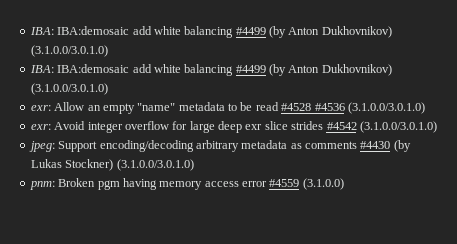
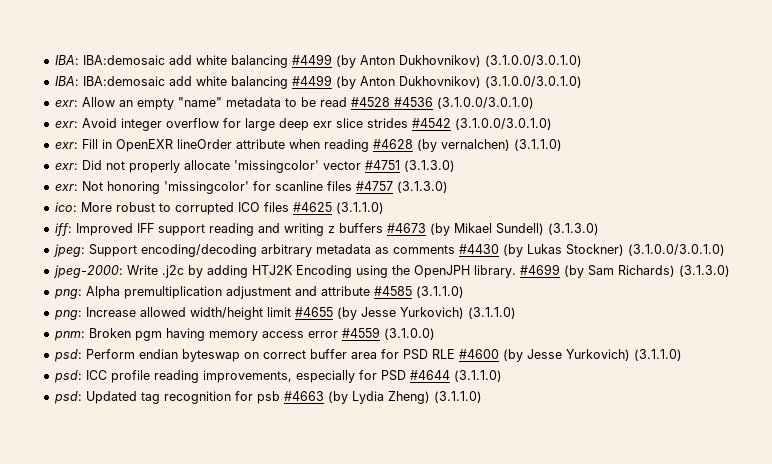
+ exr: Fill in OpenEXR lineOrder attribute when reading #4628 (by vernalchen) (3.1.1.0)
+ exr: Did not properly allocate 'missingcolor' vector #4751 (3.1.3.0)
+ exr: Not honoring 'missingcolor' for scanline files #4757 (3.1.3.0)
+ ico: More robust to corrupted ICO files #4625 (3.1.1.0)
+ iff: Improved IFF support reading and writing z buffers #4673 (by Mikael Sundell) (3.1.3.0)
+ jpeg-2000: Write .j2c by adding HTJ2K Encoding using the OpenJPH library. #4699 (by Sam Richards) (3.1.3.0)
+ png: Alpha premultiplication adjustment and attribute #4585 (3.1.1.0)
+ png: Increase allowed width/height limit #4655 (by Jesse Yurkovich) (3.1.1.0)
+ psd: Perform endian byteswap on correct buffer area for PSD RLE #4600 (by Jesse Yurkovich) (3.1.1.0)
+ psd: ICC profile reading improvements, especially for PSD #4644 (3.1.1.0)
+ psd: Updated tag recognition for psb #4663 (by Lydia Zheng) (3.1.1.0)

